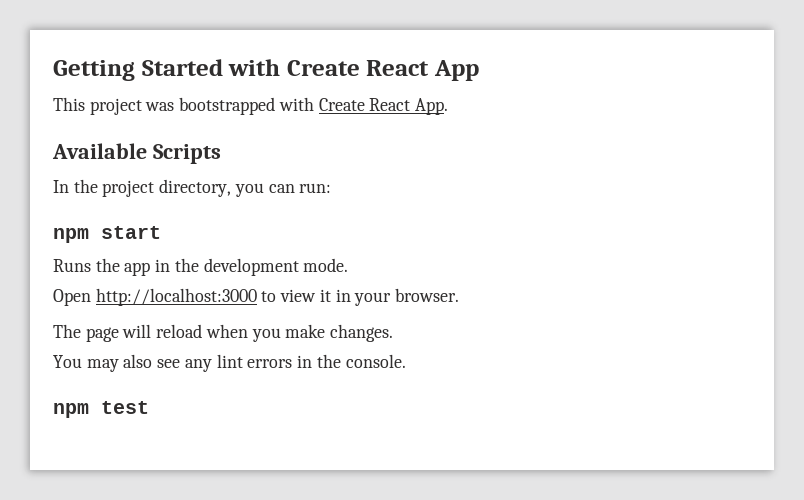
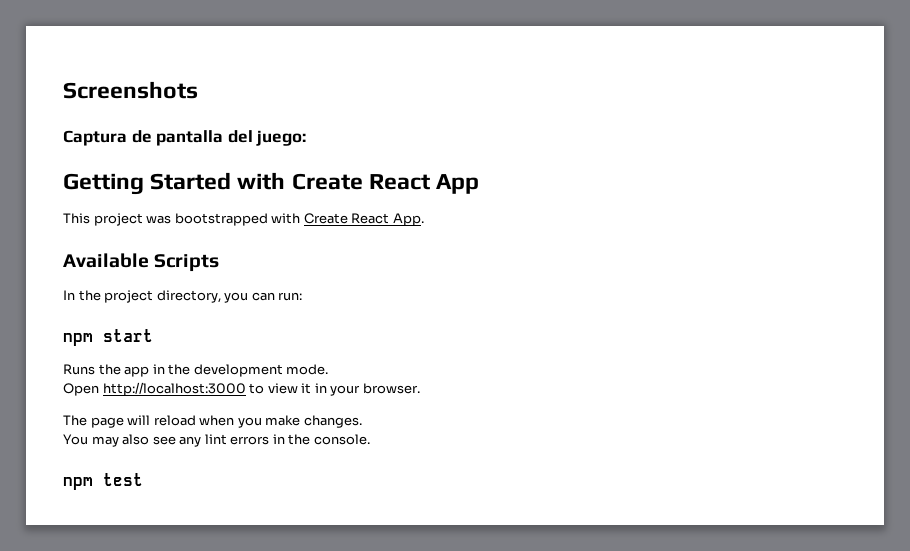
+ Screenshots
+ Captura de pantalla del juego:

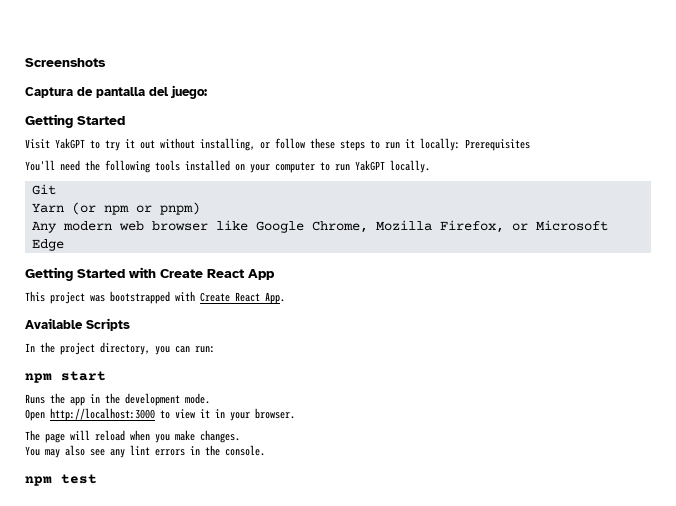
  Captura de pantalla del juego:
+ Getting Started
+ Visit YakGPT to try it out without installing, or follow these steps to run it locally: Prerequisites
+ You'll need the following tools installed on your computer to run YakGPT locally.
+ Git
+ Yarn (or npm or pnpm)
+ Any modern web browser like Google Chrome, Mozilla Firefox, or Microsoft Edge

